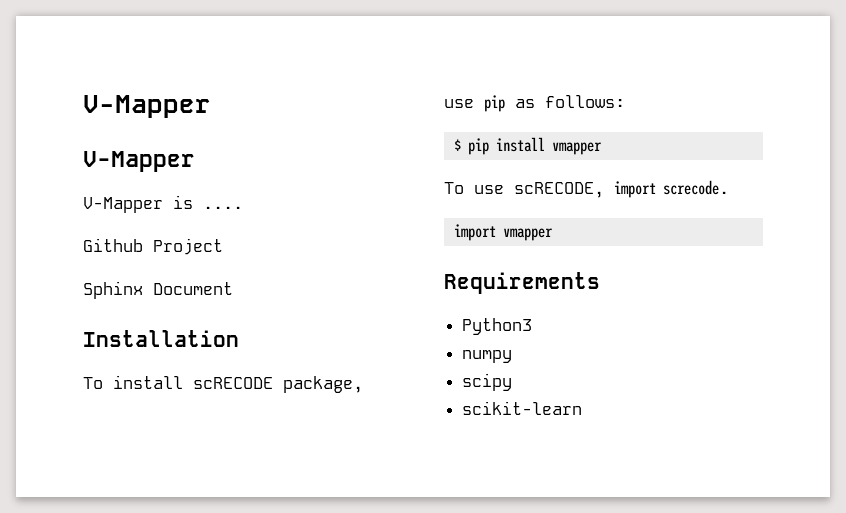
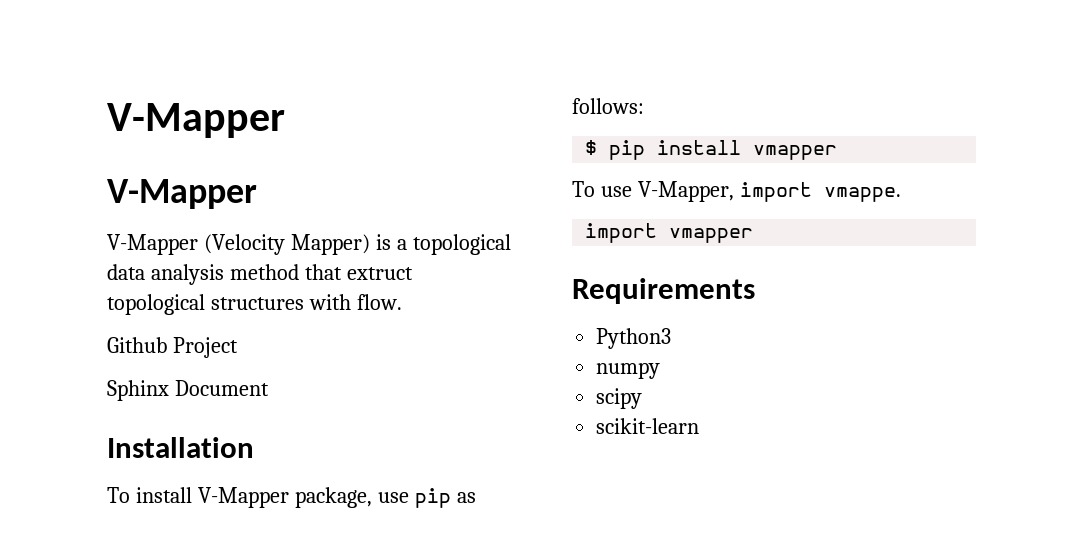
- V-Mapper is ....
+ V-Mapper (Velocity Mapper) is a topological data analysis method that extruct topological structures with flow.
- To install scRECODE package, use pip as follows:
+ To install V-Mapper package, use pip as follows:
- To use scRECODE, import screcode.
+ To use V-Mapper, import vmappe.

